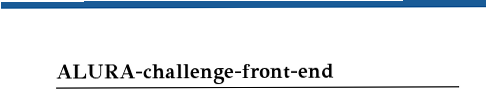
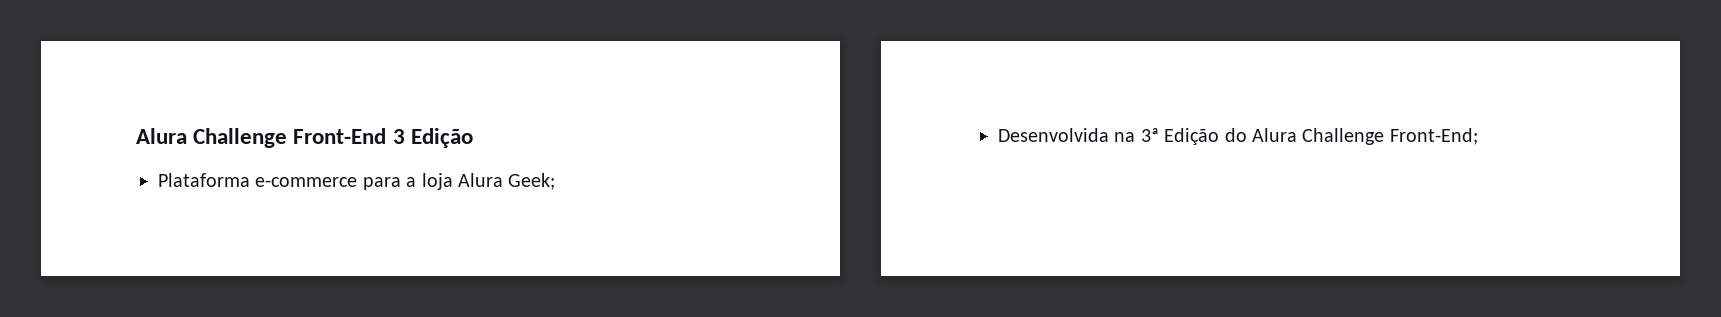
- ALURA-challenge-front-end
+ Alura Challenge Front-End 3 Edição
+ Plataforma e-commerce para a loja Alura Geek;
+ Desenvolvida na 3ª Edição do Alura Challenge Front-End;

